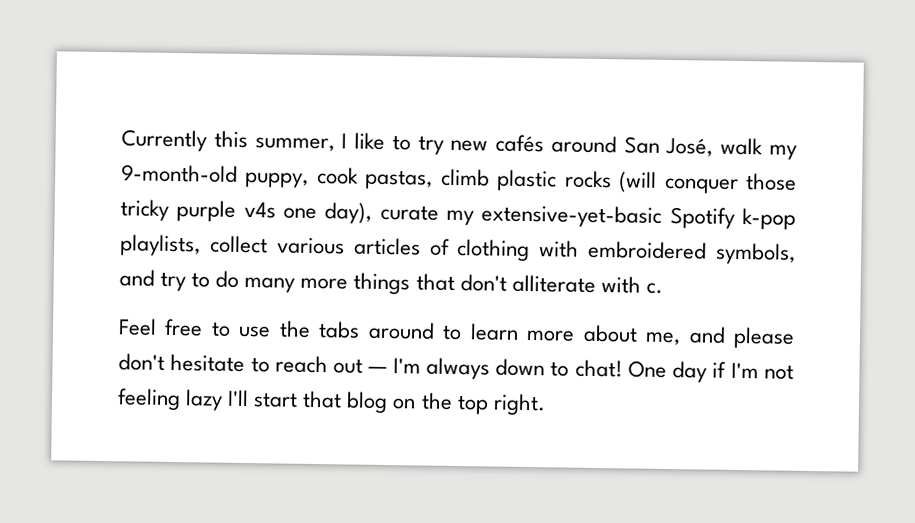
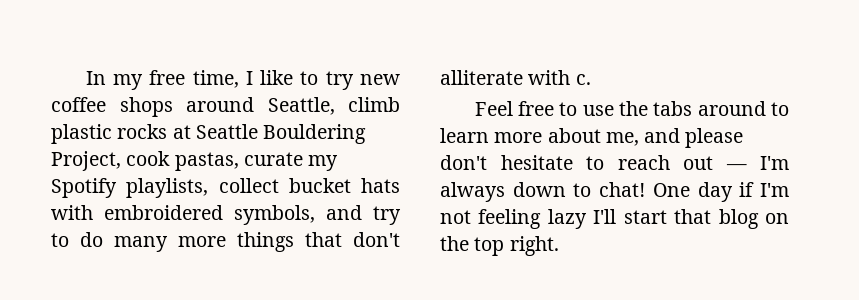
- Currently this summer, I like to try new cafés around San José, walk my 9-month-old puppy, cook pastas, climb plastic rocks (will conquer those tricky purple v4s one day), curate my extensive-yet-basic Spotify k-pop playlists, collect various articles of clothing with embroidered symbols, and try to do many more things that don't alliterate with c.
+ In my free time, I like to try new coffee shops around Seattle, climb plastic rocks at Seattle Bouldering Project, cook pastas, curate my Spotify playlists, collect bucket hats with embroidered symbols, and try to do many more things that don't alliterate with c.

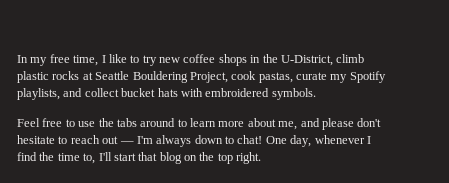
- In my free time, I like to try new coffee shops around Seattle, climb plastic rocks at Seattle Bouldering Project, cook pastas, curate my Spotify playlists, collect bucket hats with embroidered symbols, and try to do many more things that don't alliterate with c.
+ In my free time, I like to try new coffee shops in the U-District, climb plastic rocks at Seattle Bouldering Project, cook pastas, curate my Spotify playlists, and collect bucket hats with embroidered symbols.
- One day if I'm not feeling lazy I'll start that blog on the top right.
+ One day, whenever I find the time to, I'll start that blog on the top right.

